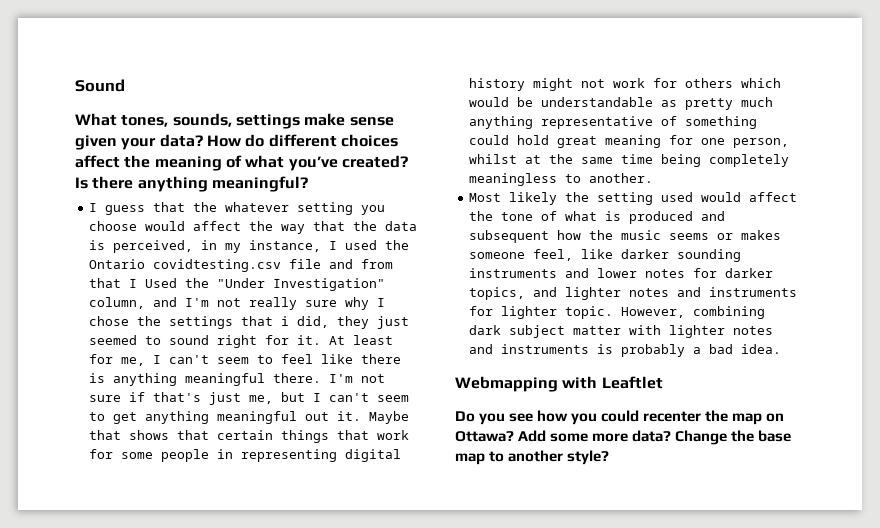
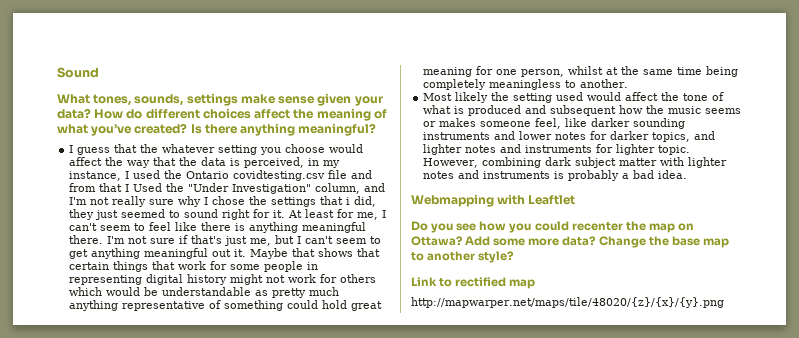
+ Link to rectified map
+ http://mapwarper.net/maps/tile/48020/{z}/{x}/{y}.png

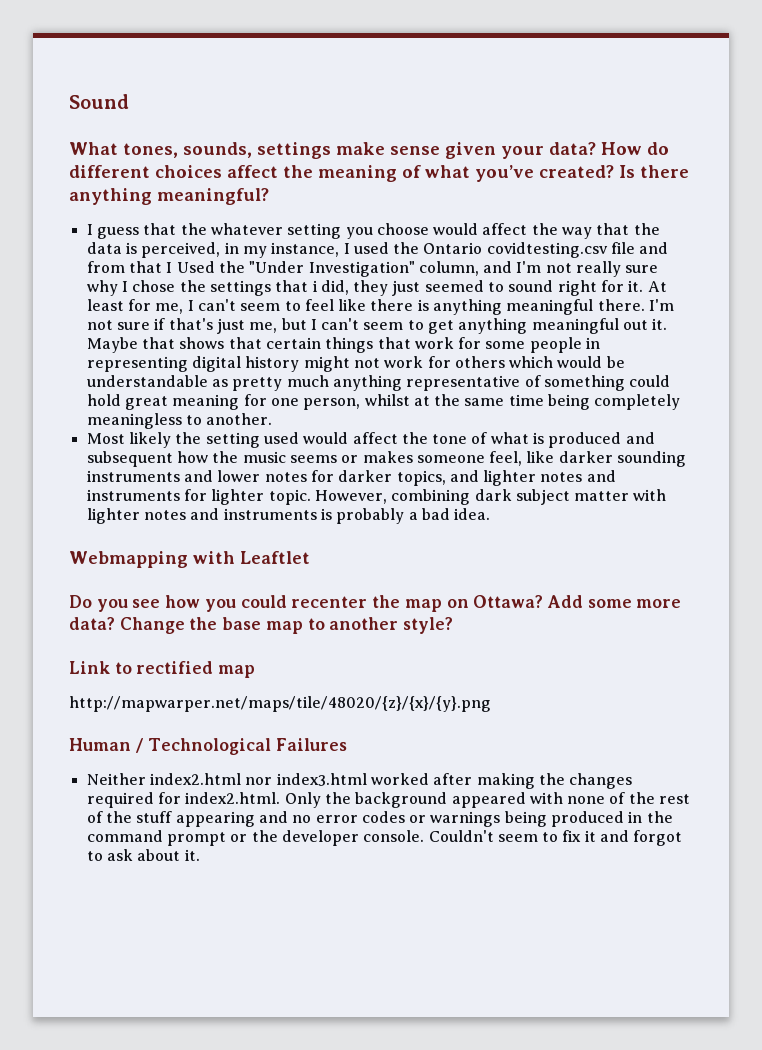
+ Human / Technological Failures
+ Neither index2.html nor index3.html worked after making the changes required for index2.html. Only the background appeared with none of the rest of the stuff appearing and no error codes or warnings being produced in the command prompt or the developer console. Couldn't seem to fix it and forgot to ask about it.

